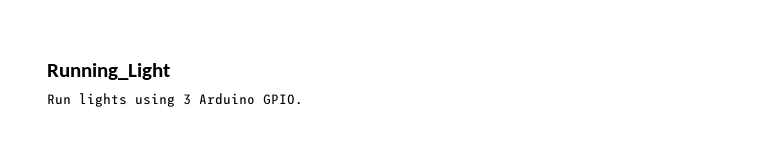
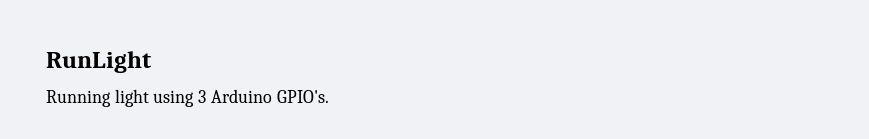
- Running_Light
- Run lights using 3 Arduino GPIO.
+ RunLight
+ Running light using 3 Arduino GPIO's.

